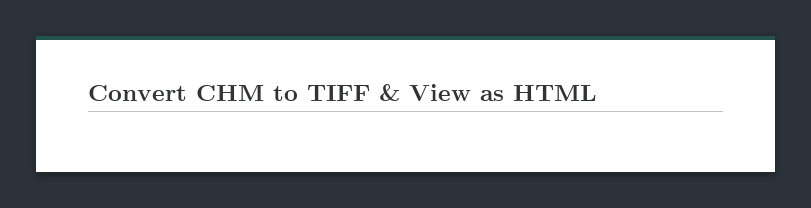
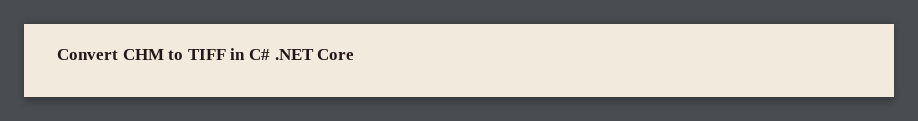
- Convert CHM to TIFF & View as HTML
+ Convert CHM to TIFF in C# .NET Core

